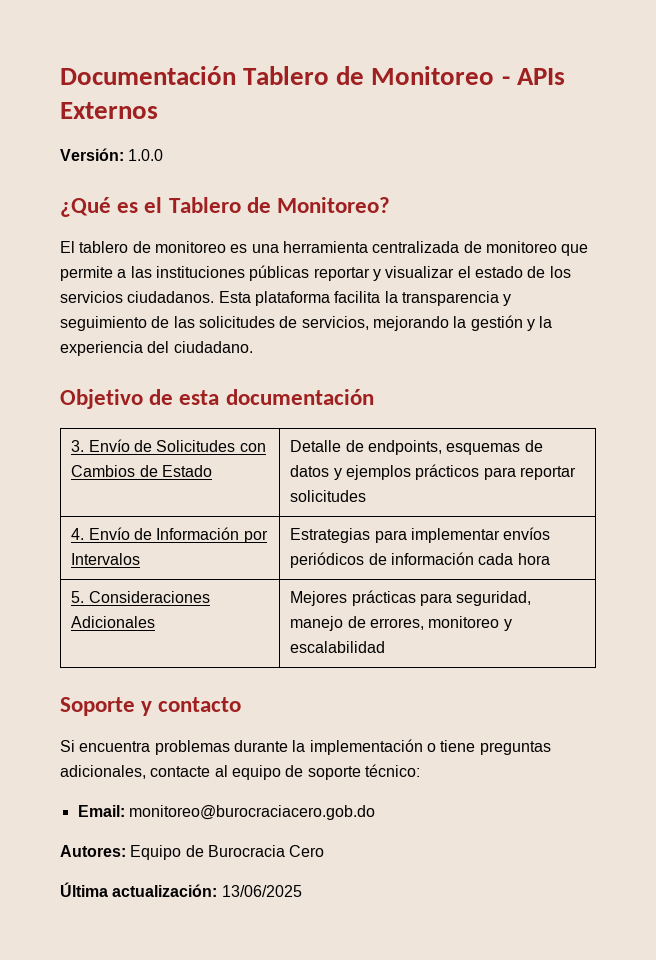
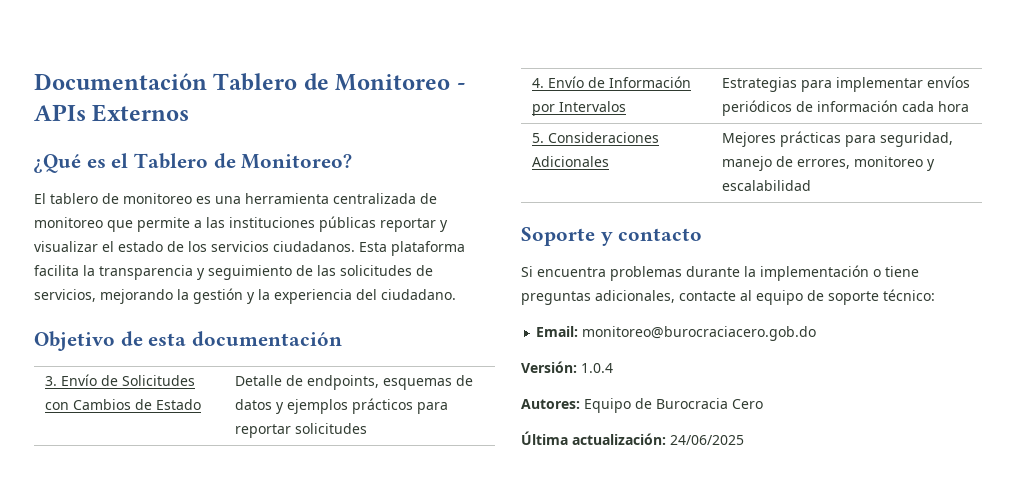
- Versión: 1.0.0
+ Versión: 1.0.4
- Última actualización: 13/06/2025
+ Última actualización: 24/06/2025

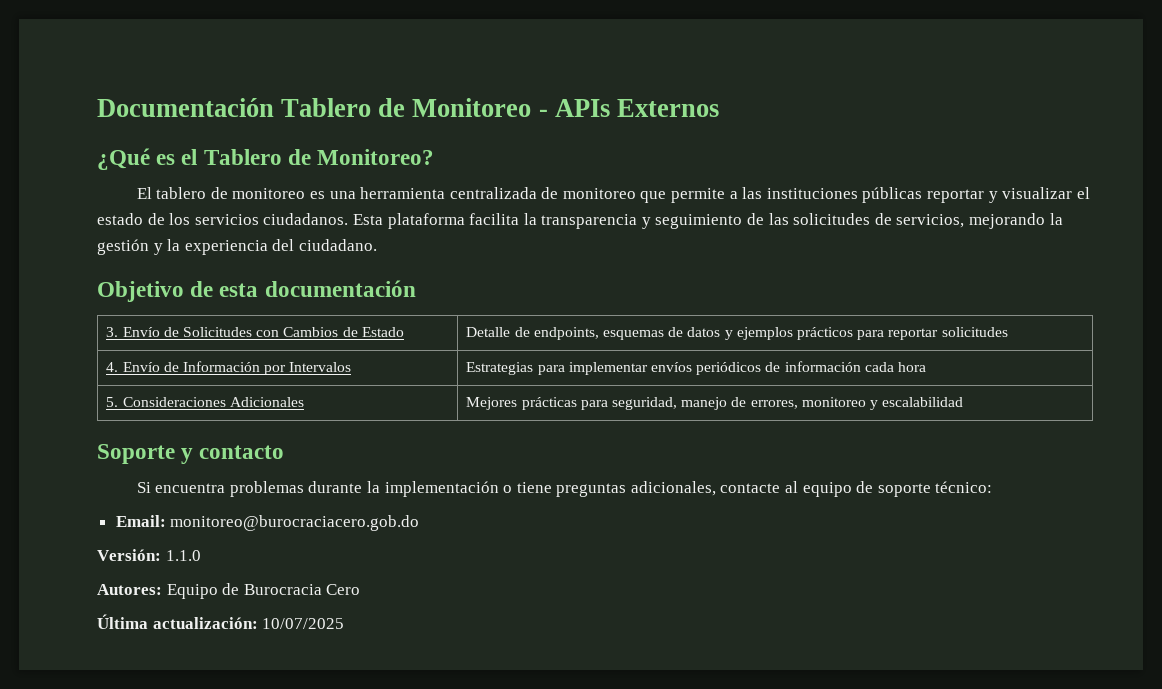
- Versión: 1.0.4
+ Versión: 1.1.0
- Última actualización: 24/06/2025
+ Última actualización: 10/07/2025

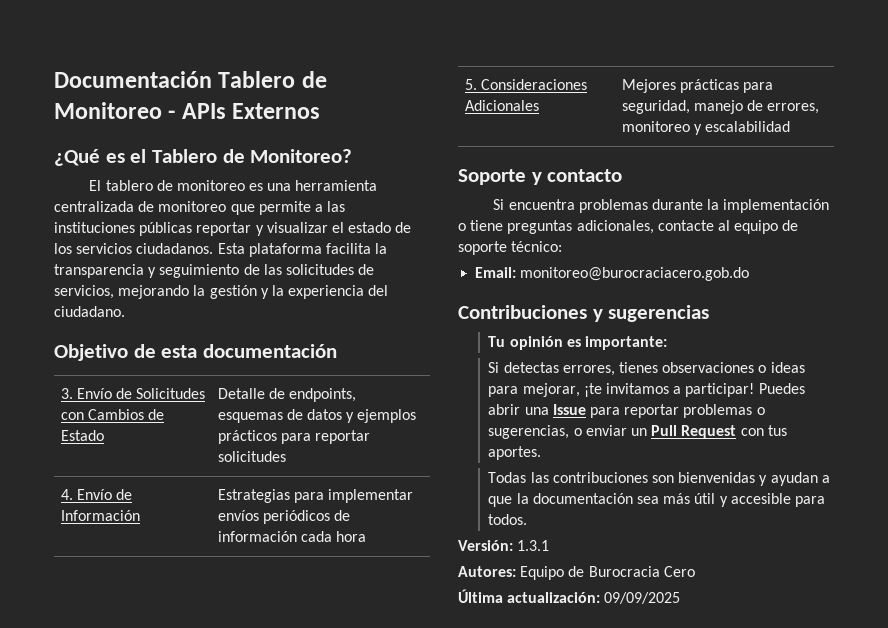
- 4. Envío de Información por Intervalos | Estrategias para implementar envíos periódicos de información cada hora
+ 4. Envío de Información | Estrategias para implementar envíos periódicos de información cada hora
+ Contribuciones y sugerencias
+ Tu opinión es importante:
+ Si detectas errores, tienes observaciones o ideas para mejorar, ¡te invitamos a participar! Puedes abrir una Issue para reportar problemas o sugerencias, o enviar un Pull Request con tus aportes.
+ Todas las contribuciones son bienvenidas y ayudan a que la documentación sea más útil y accesible para todos.
- Versión: 1.1.0
+ Versión: 1.3.1
- Última actualización: 10/07/2025
+ Última actualización: 09/09/2025

